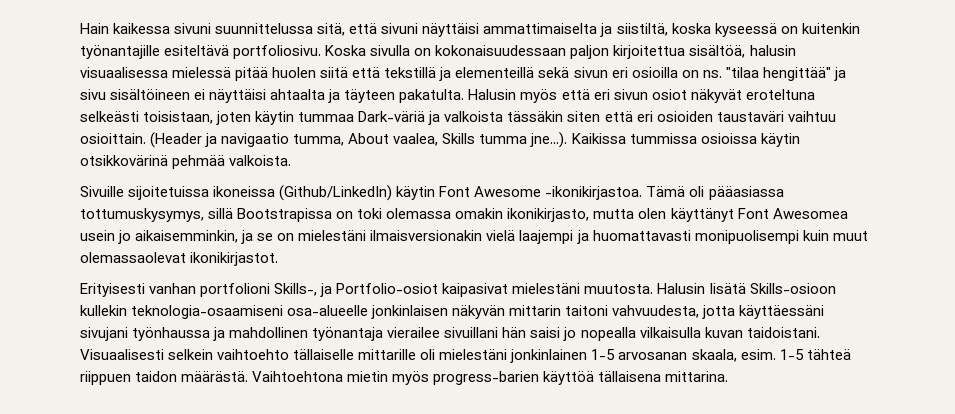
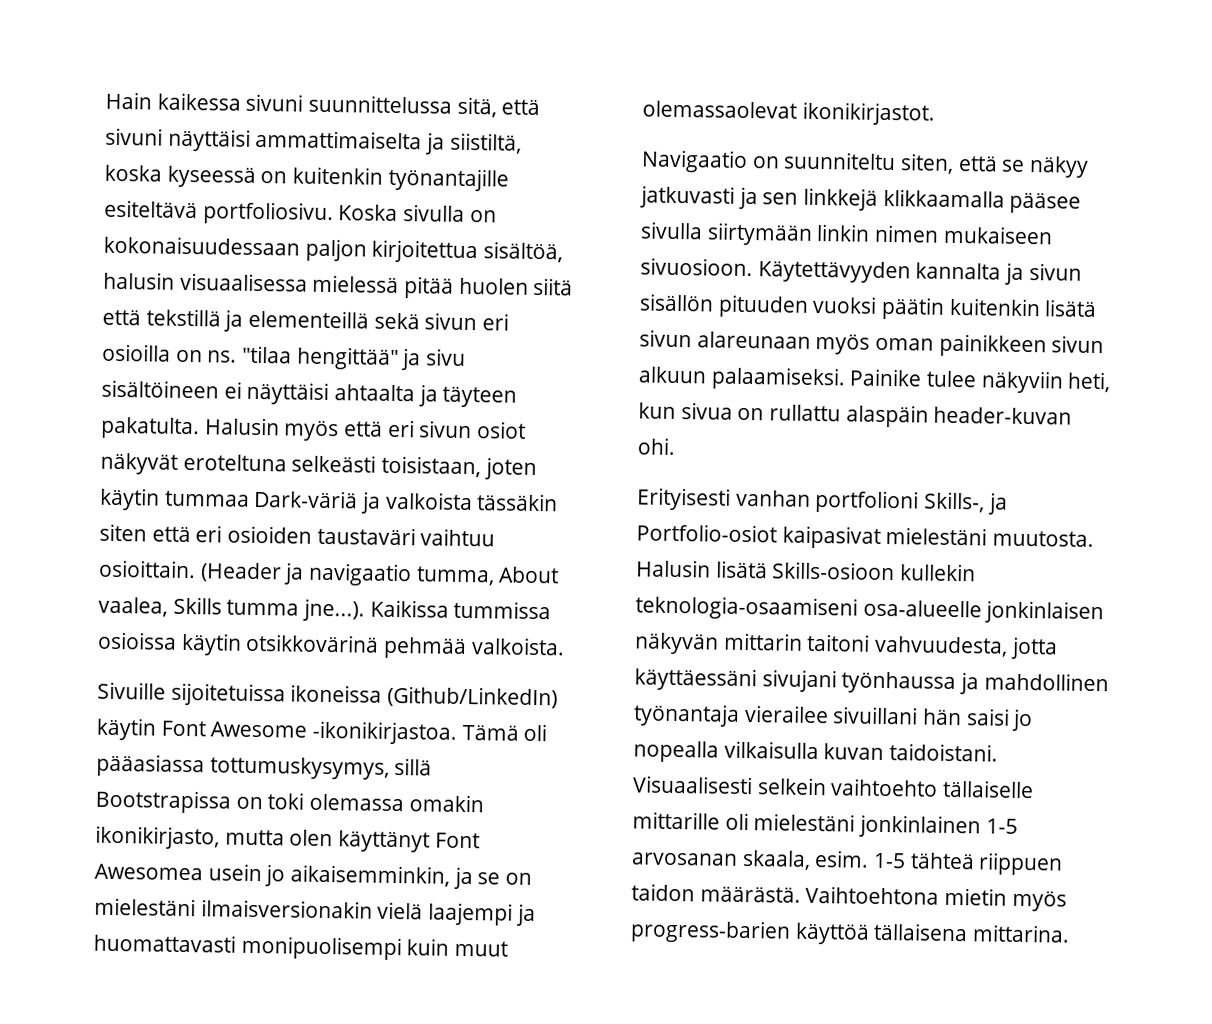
+ Navigaatio on suunniteltu siten, että se näkyy jatkuvasti ja sen linkkejä klikkaamalla pääsee sivulla siirtymään linkin nimen mukaiseen sivuosioon. Käytettävyyden kannalta ja sivun sisällön pituuden vuoksi päätin kuitenkin lisätä sivun alareunaan myös oman painikkeen sivun alkuun palaamiseksi. Painike tulee näkyviin heti, kun sivua on rullattu alaspäin header-kuvan ohi.

